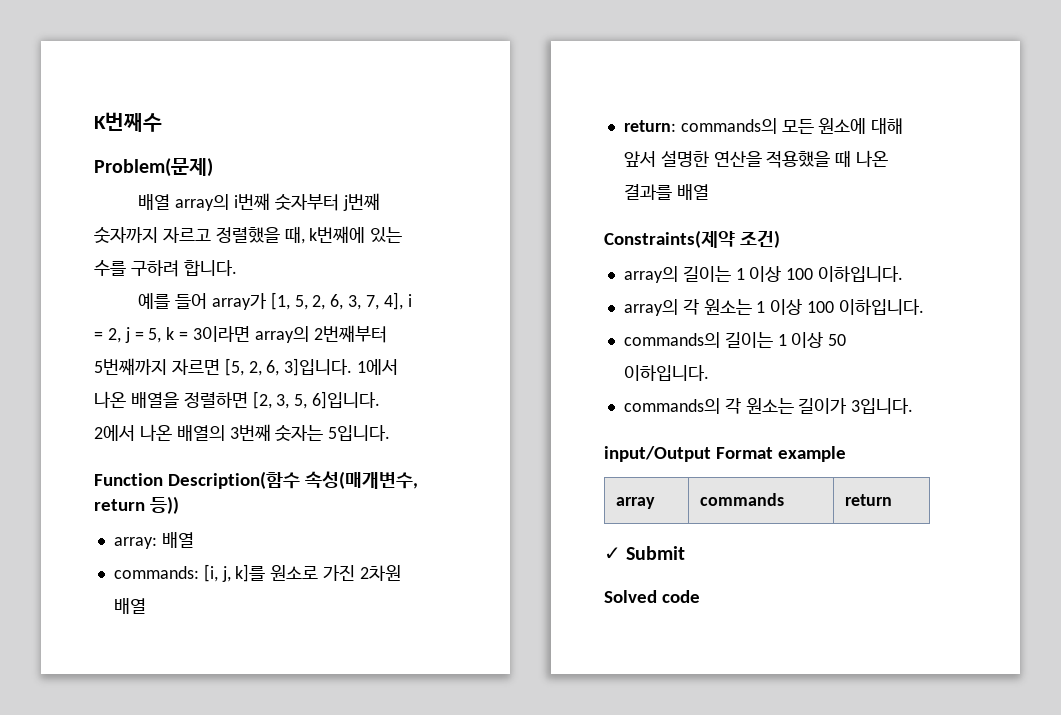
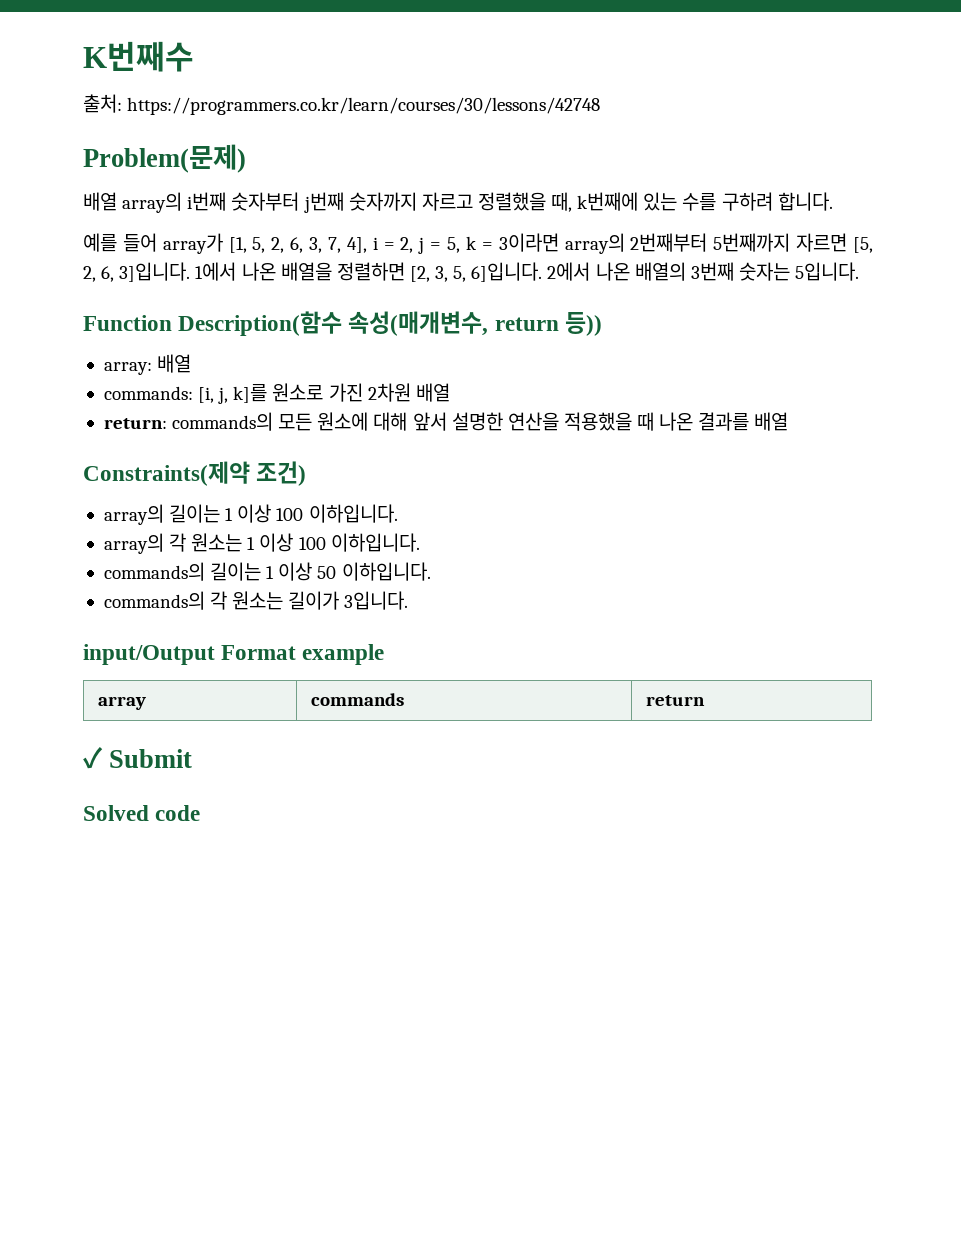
+ 출처: https://programmers.co.kr/learn/courses/30/lessons/42748

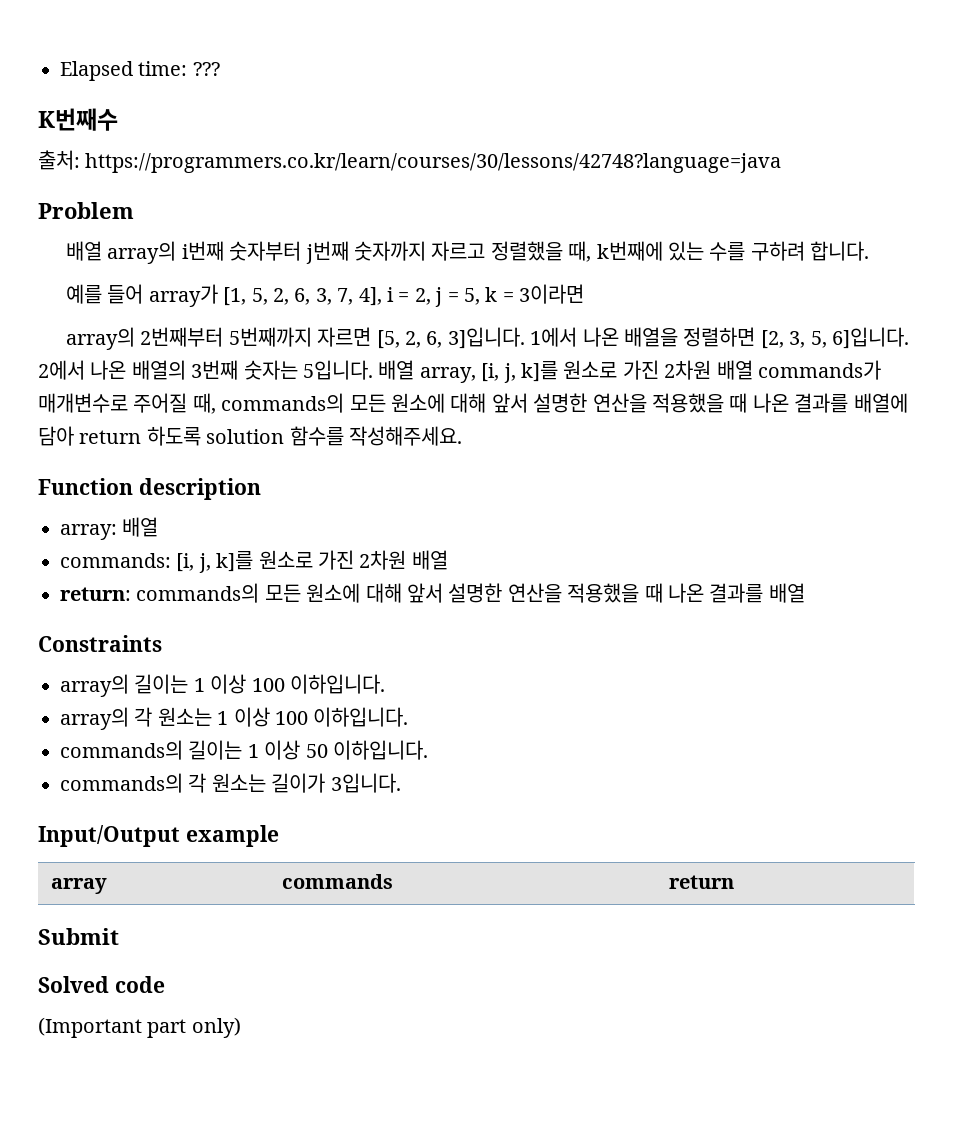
+ Elapsed time: ???
- 출처: https://programmers.co.kr/learn/courses/30/lessons/42748
- Problem(문제)
+ 출처: https://programmers.co.kr/learn/courses/30/lessons/42748?language=java
+ Problem
- 예를 들어 array가 [1, 5, 2, 6, 3, 7, 4], i = 2, j = 5, k = 3이라면 array의 2번째부터 5번째까지 자르면 [5, 2, 6, 3]입니다.
+ 예를 들어 array가 [1, 5, 2, 6, 3, 7, 4], i = 2, j = 5, k = 3이라면
+ array의 2번째부터 5번째까지 자르면 [5, 2, 6, 3]입니다.
- 2에서 나온 배열의 3번째 숫자는 5입니다.
- Function Description(함수 속성(매개변수, return 등))
+ 2에서 나온 배열의 3번째 숫자는 5입니다. 배열 array, [i, j, k]를 원소로 가진 2차원 배열 commands가 매개변수로 주어질 때, commands의 모든 원소에 대해 앞서 설명한 연산을 적용했을 때 나온 결과를 배열에 담아 return 하도록 solution 함수를 작성해주세요.
+ Function description
- Constraints(제약 조건)
+ Constraints
- input/Output Format example
+ Input/Output example
- ✓ Submit
+ Submit
+ (Important part only)

